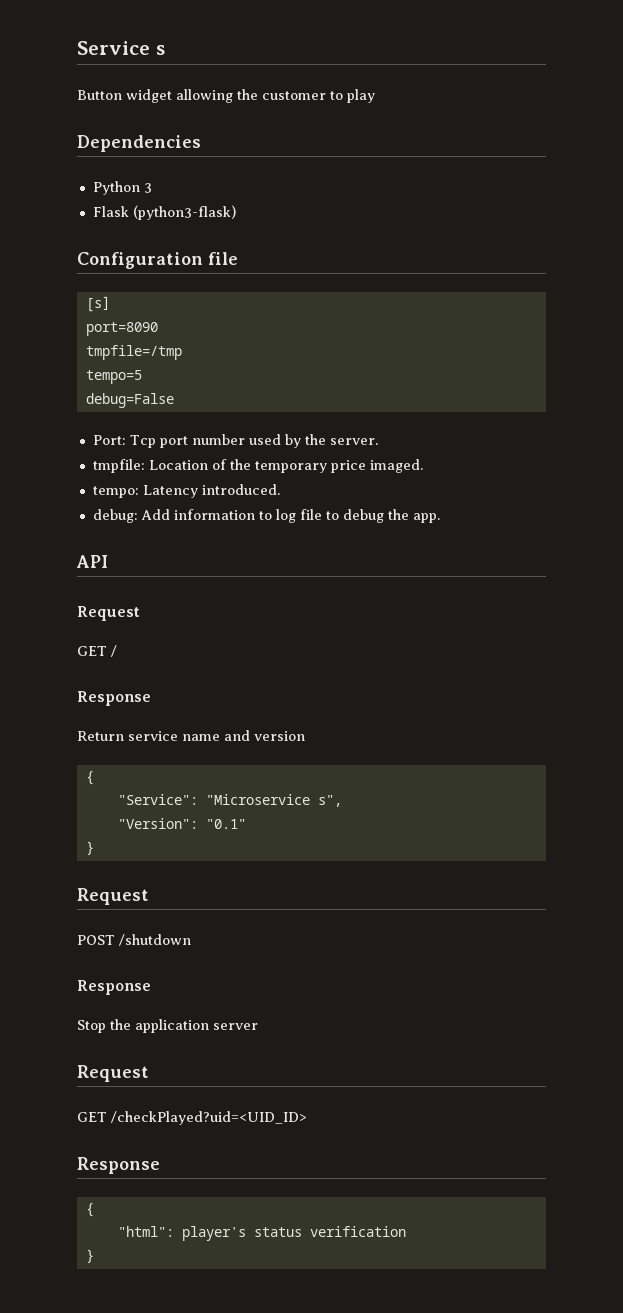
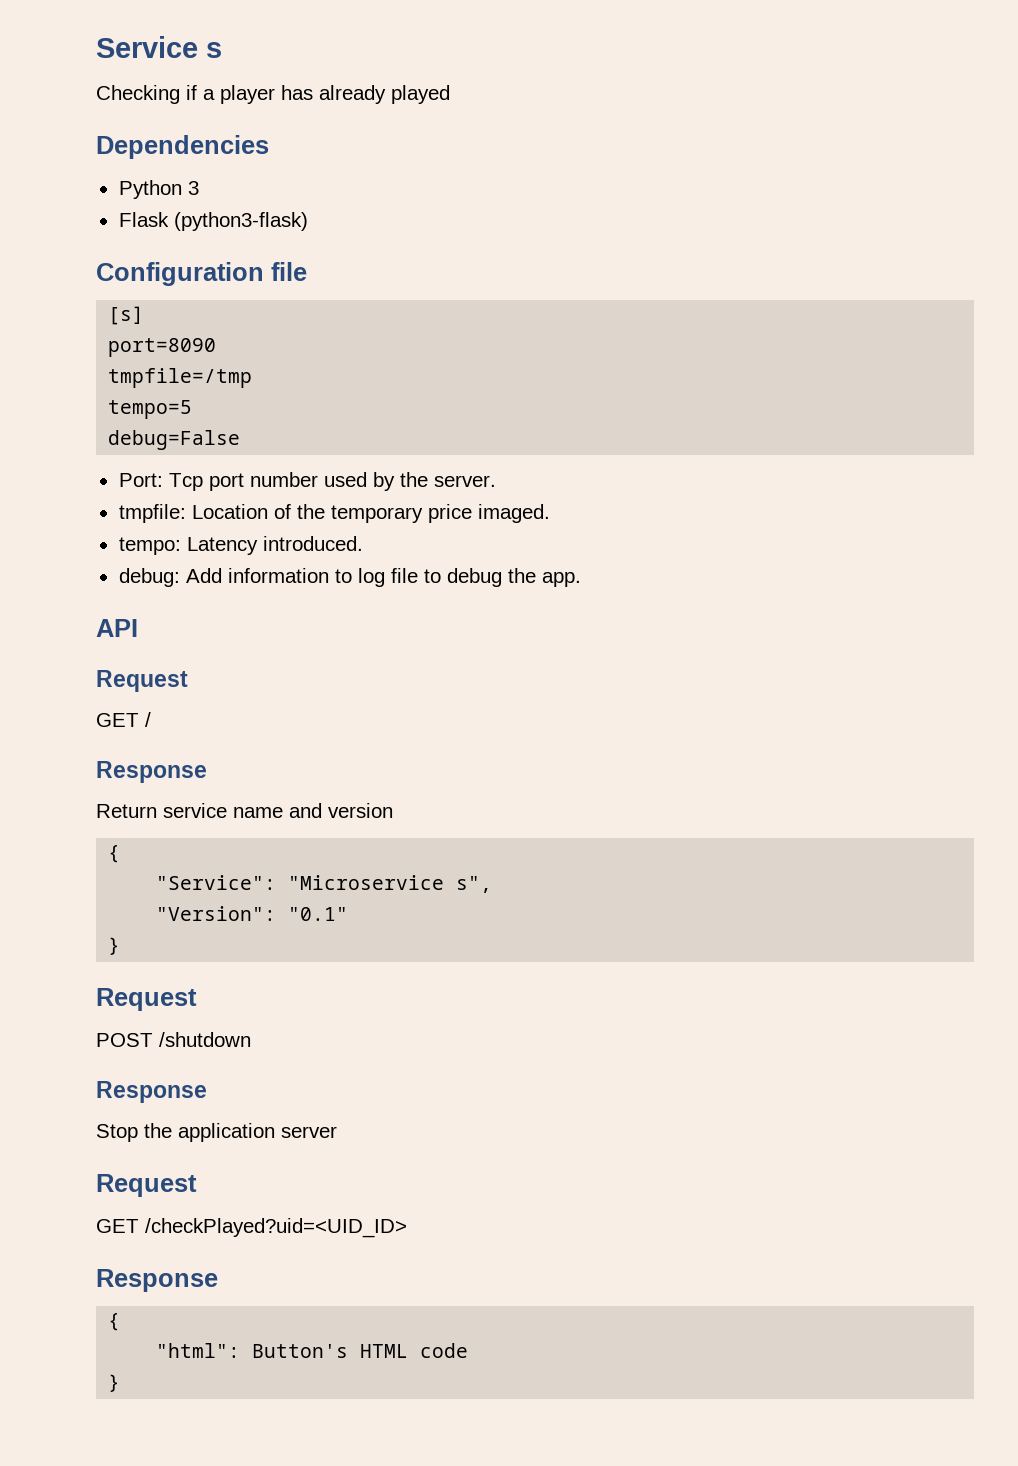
- Button widget allowing the customer to play
+ Checking if a player has already played
- "html": player's status verification
+ "html": Button's HTML code

